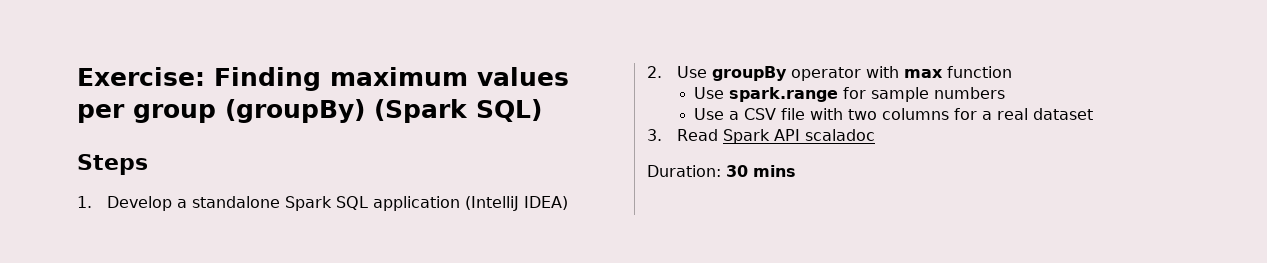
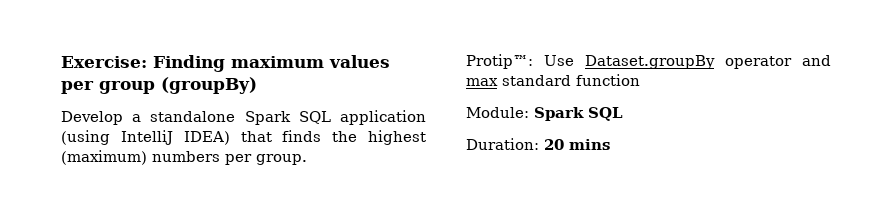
- Exercise: Finding maximum values per group (groupBy) (Spark SQL)
- Steps
- 1. Develop a standalone Spark SQL application (IntelliJ IDEA)
- 2. Use groupBy operator with max function
- Use spark.range for sample numbers
- Use a CSV file with two columns for a real dataset
- 3. Read Spark API scaladoc
+ Exercise: Finding maximum values per group (groupBy)
+ Develop a standalone Spark SQL application (using IntelliJ IDEA) that finds the highest (maximum) numbers per group.
+ Protip™: Use Dataset.groupBy operator and max standard function
+ Module: Spark SQL
- Duration: 30 mins
+ Duration: 20 mins

